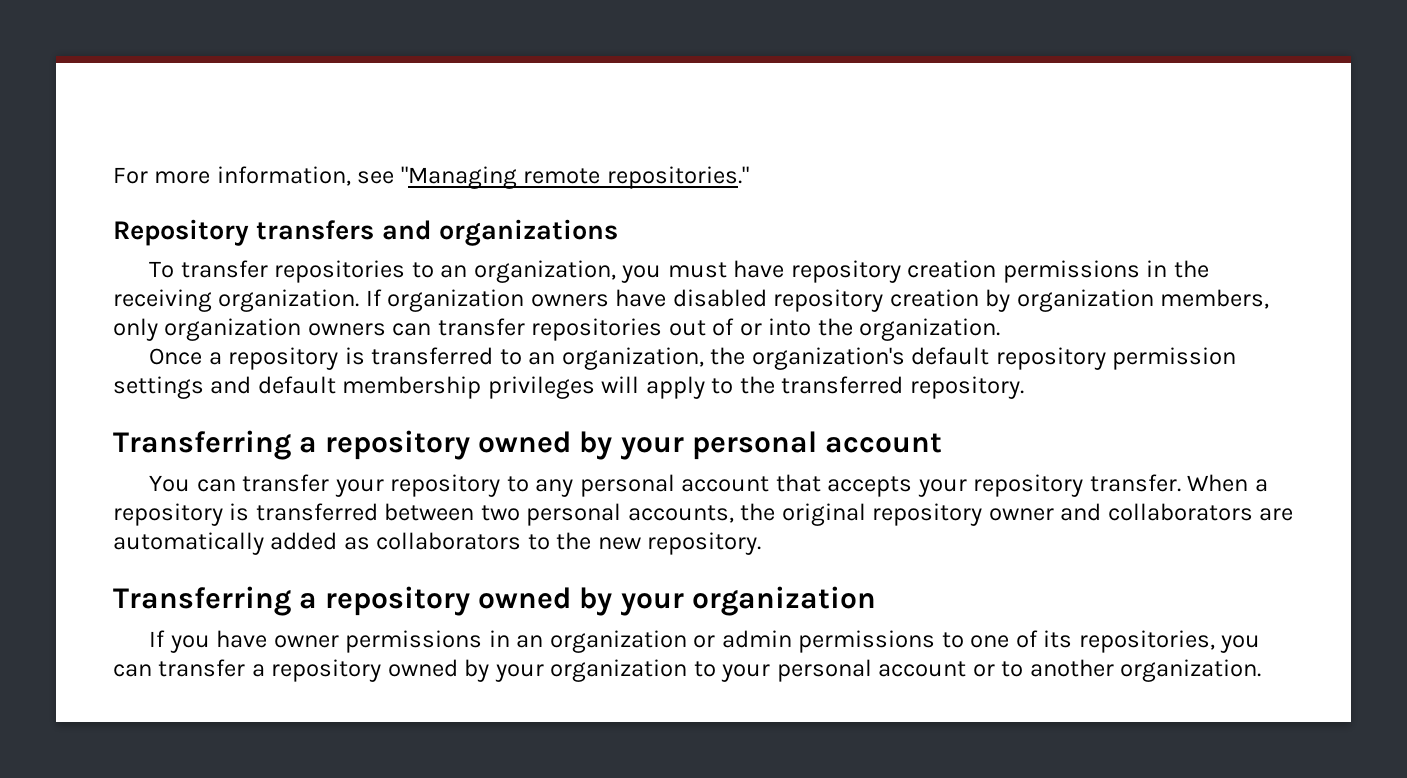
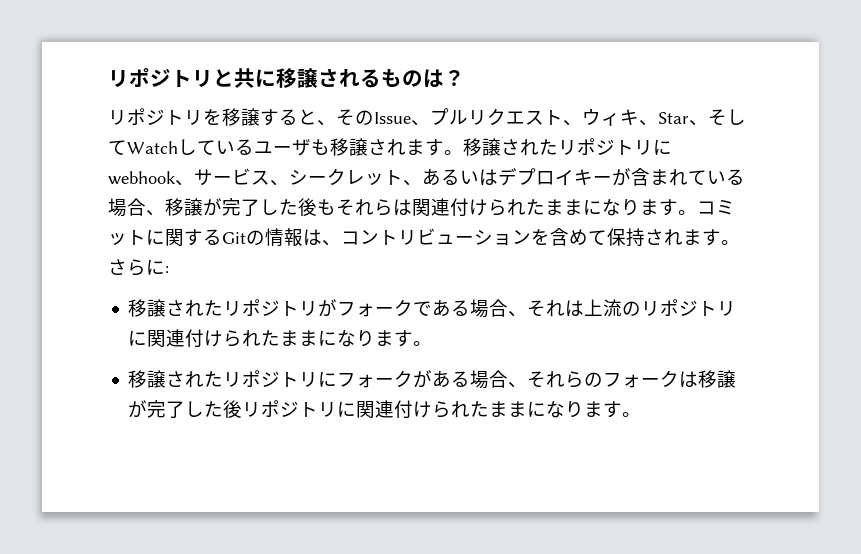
- For more information, see "Managing remote repositories."
- Repository transfers and organizations
- To transfer repositories to an organization, you must have repository creation permissions in the receiving organization. If organization owners have disabled repository creation by organization members, only organization owners can transfer repositories out of or into the organization.
- Once a repository is transferred to an organization, the organization's default repository permission settings and default membership privileges will apply to the transferred repository.
- Transferring a repository owned by your personal account
- You can transfer your repository to any personal account that accepts your repository transfer. When a repository is transferred between two personal accounts, the original repository owner and collaborators are automatically added as collaborators to the new repository.
- Transferring a repository owned by your organization
- If you have owner permissions in an organization or admin permissions to one of its repositories, you can transfer a repository owned by your organization to your personal account or to another organization.
+ リポジトリと共に移譲されるものは？
+ リポジトリを移譲すると、そのIssue、プルリクエスト、ウィキ、Star、そしてWatchしているユーザも移譲されます。移譲されたリポジトリにwebhook、サービス、シークレット、あるいはデプロイキーが含まれている場合、移譲が完了した後もそれらは関連付けられたままになります。コミットに関するGitの情報は、コントリビューションを含めて保持されます。さらに:
+ 移譲されたリポジトリがフォークである場合、それは上流のリポジトリに関連付けられたままになります。
+ 移譲されたリポジトリにフォークがある場合、それらのフォークは移譲が完了した後リポジトリに関連付けられたままになります。

